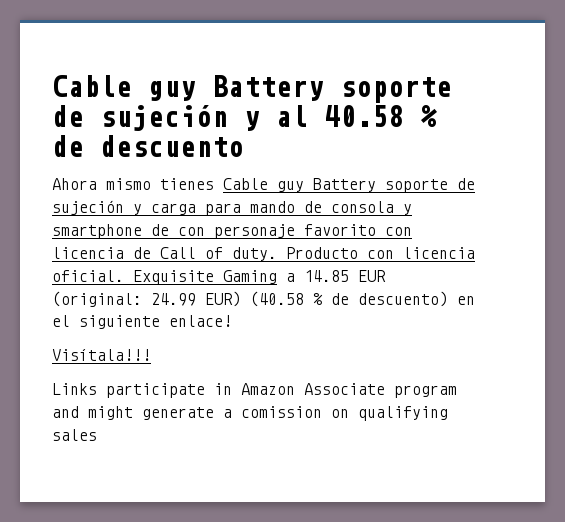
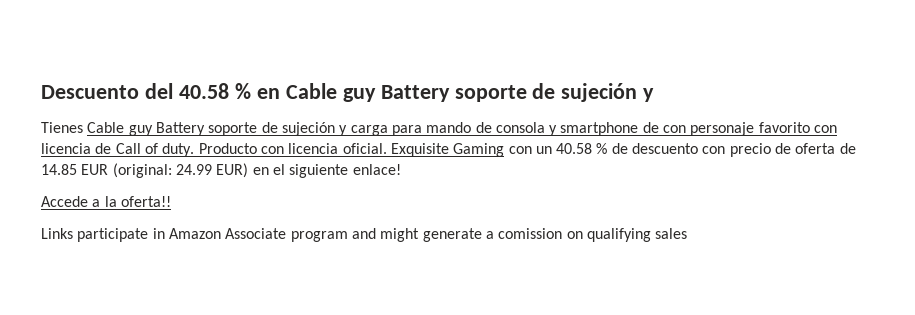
- Cable guy Battery soporte de sujeción y al 40.58 % de descuento
- Ahora mismo tienes Cable guy Battery soporte de sujeción y carga para mando de consola y smartphone de con personaje favorito con licencia de Call of duty.
+ Descuento del 40.58 % en Cable guy Battery soporte de sujeción y
+ Tienes Cable guy Battery soporte de sujeción y carga para mando de consola y smartphone de con personaje favorito con licencia de Call of duty.
- Exquisite Gaming a 14.85 EUR (original: 24.99 EUR) (40.58 % de descuento) en el siguiente enlace!
+ Exquisite Gaming con un 40.58 % de descuento con precio de oferta de 14.85 EUR (original: 24.99 EUR) en el siguiente enlace!
- Visítala!!!
+ Accede a la oferta!!

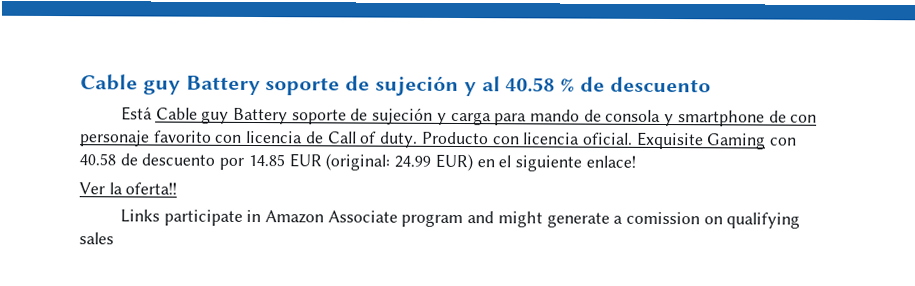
- Descuento del 40.58 % en Cable guy Battery soporte de sujeción y
- Tienes Cable guy Battery soporte de sujeción y carga para mando de consola y smartphone de con personaje favorito con licencia de Call of duty.
+ Cable guy Battery soporte de sujeción y al 40.58 % de descuento
+ Está Cable guy Battery soporte de sujeción y carga para mando de consola y smartphone de con personaje favorito con licencia de Call of duty.
- Exquisite Gaming con un 40.58 % de descuento con precio de oferta de 14.85 EUR (original: 24.99 EUR) en el siguiente enlace!
+ Exquisite Gaming con 40.58 de descuento por 14.85 EUR (original: 24.99 EUR) en el siguiente enlace!
- Accede a la oferta!!
+ Ver la oferta!!

